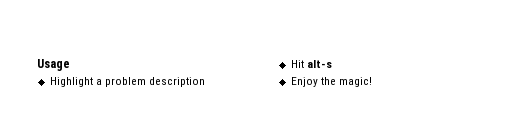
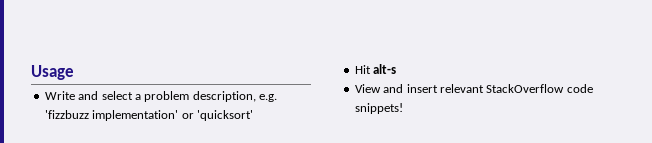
- Highlight a problem description
+ Write and select a problem description, e.g. 'fizzbuzz implementation' or 'quicksort'
  Hit alt-s
- Enjoy the magic!
+ View and insert relevant StackOverflow code snippets!

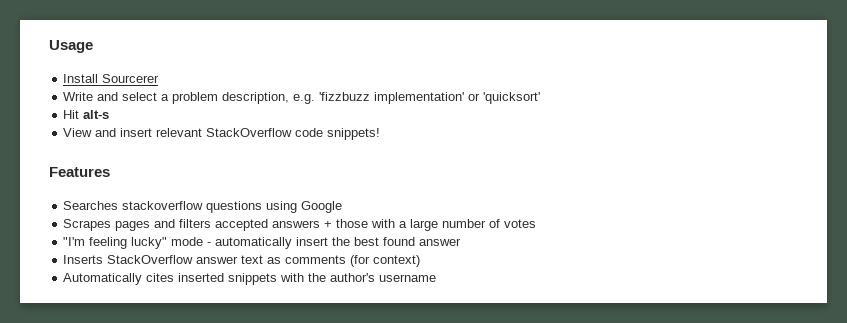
+ Install Sourcerer
+ Features
+ Searches stackoverflow questions using Google
+ Scrapes pages and filters accepted answers + those with a large number of votes
+ "I'm feeling lucky" mode - automatically insert the best found answer
+ Inserts StackOverflow answer text as comments (for context)
+ Automatically cites inserted snippets with the author's username

